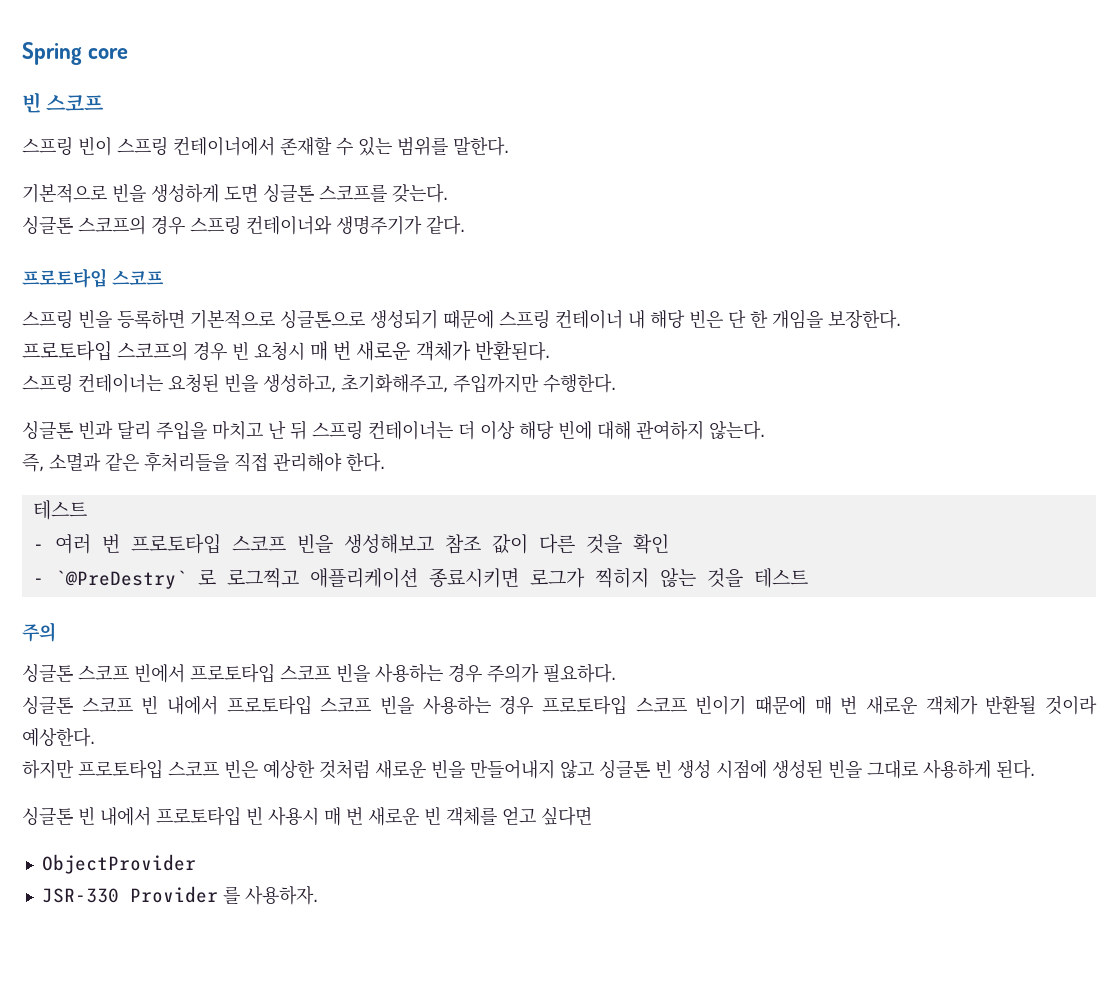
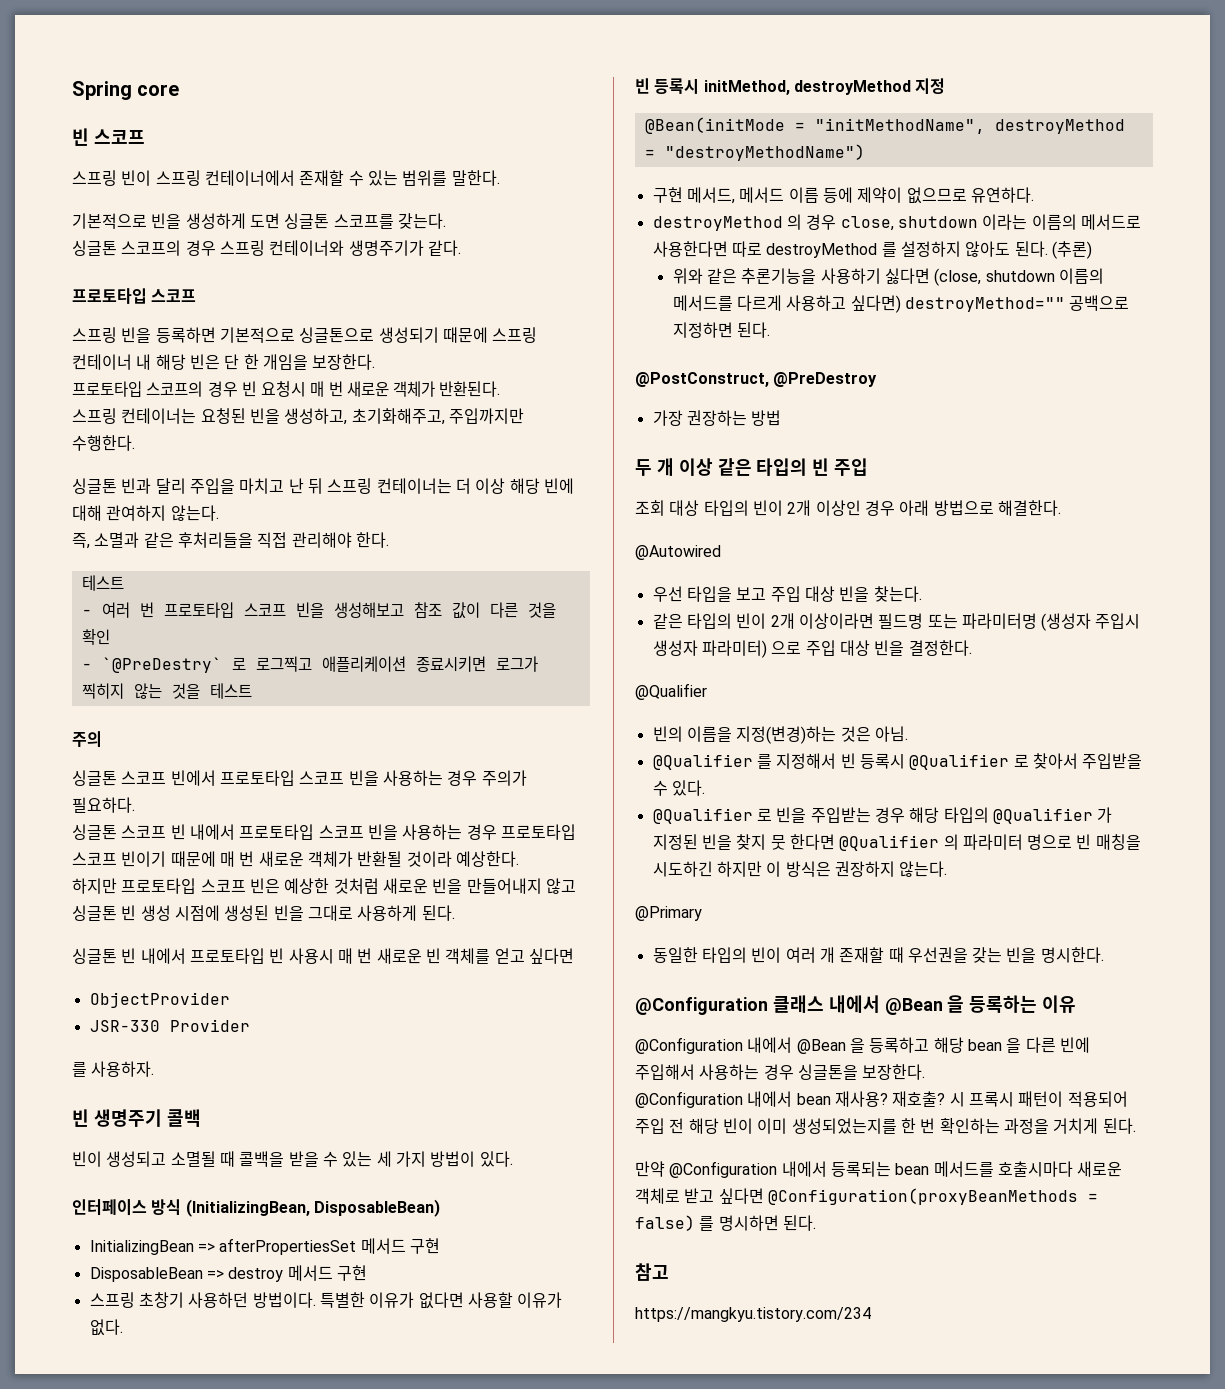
- JSR-330 Provider 를 사용하자.
+ JSR-330 Provider
+ 를 사용하자.
+ 빈 생명주기 콜백
+ 빈이 생성되고 소멸될 때 콜백을 받을 수 있는 세 가지 방법이 있다.
+ 인터페이스 방식 (InitializingBean, DisposableBean)
+ InitializingBean => afterPropertiesSet 메서드 구현
+ DisposableBean => destroy 메서드 구현
+ 스프링 초창기 사용하던 방법이다. 특별한 이유가 없다면 사용할 이유가 없다.
+ 빈 등록시 initMethod, destroyMethod 지정
+ @Bean(initMode = "initMethodName", destroyMethod = "destroyMethodName")
+ 구현 메서드, 메서드 이름 등에 제약이 없으므로 유연하다.
+ destroyMethod 의 경우 close, shutdown 이라는 이름의 메서드로 사용한다면 따로 destroyMethod 를 설정하지 않아도 된다. (추론)
+ 위와 같은 추론기능을 사용하기 싫다면 (close, shutdown 이름의 메서드를 다르게 사용하고 싶다면) destroyMethod="" 공백으로 지정하면 된다.
+ @PostConstruct, @PreDestroy
+ 가장 권장하는 방법
+ 두 개 이상 같은 타입의 빈 주입
+ 조회 대상 타입의 빈이 2개 이상인 경우 아래 방법으로 해결한다.
+ @Autowired
+ 우선 타입을 보고 주입 대상 빈을 찾는다.
+ 같은 타입의 빈이 2개 이상이라면 필드명 또는 파라미터명 (생성자 주입시 생성자 파라미터) 으로 주입 대상 빈을 결정한다.
+ @Qualifier
+ 빈의 이름을 지정(변경)하는 것은 아님.
+ @Qualifier 를 지정해서 빈 등록시 @Qualifier 로 찾아서 주입받을 수 있다.
+ @Qualifier 로 빈을 주입받는 경우 해당 타입의 @Qualifier 가 지정된 빈을 찾지 뭇 한다면 @Qualifier 의 파라미터 명으로 빈 매칭을 시도하긴 하지만 이 방식은 권장하지 않는다.
+ @Primary
+ 동일한 타입의 빈이 여러 개 존재할 때 우선권을 갖는 빈을 명시한다.
+ @Configuration 클래스 내에서 @Bean 을 등록하는 이유
+ @Configuration 내에서 @Bean 을 등록하고 해당 bean 을 다른 빈에 주입해서 사용하는 경우 싱글톤을 보장한다.
+ @Configuration 내에서 bean 재사용? 재호출? 시 프록시 패턴이 적용되어 주입 전 해당 빈이 이미 생성되었는지를 한 번 확인하는 과정을 거치게 된다.
+ 만약 @Configuration 내에서 등록되는 bean 메서드를 호출시마다 새로운 객체로 받고 싶다면 @Configuration(proxyBeanMethods = false) 를 명시하면 된다.
+ 참고
+ https://mangkyu.tistory.com/234

